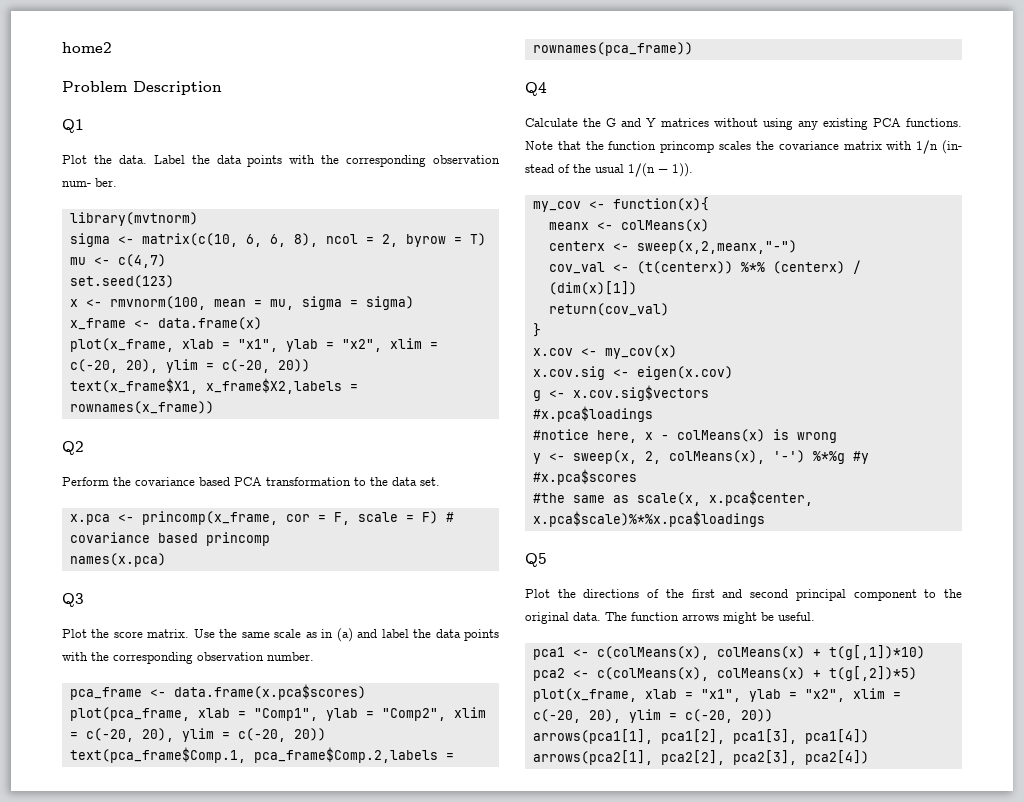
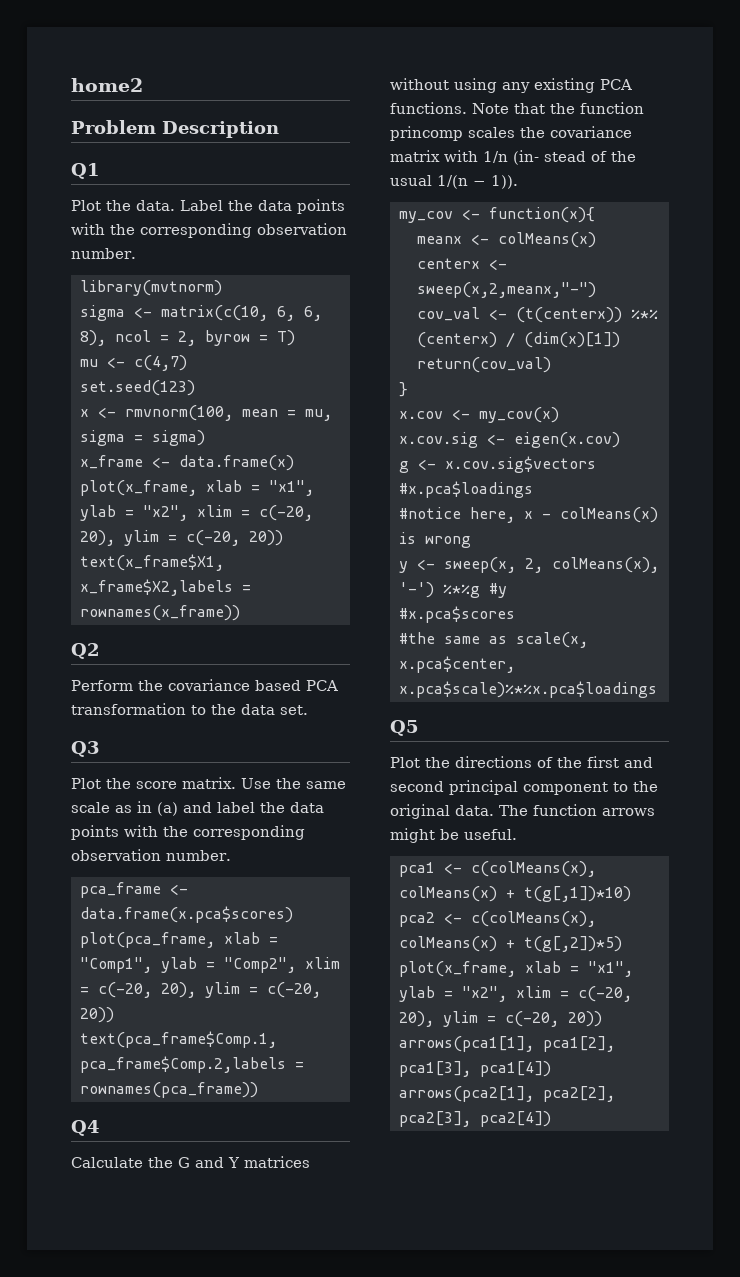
- Label the data points with the corresponding observation num- ber.
+ Label the data points with the corresponding observation number.
- x.pca <- princomp(x_frame, cor = F, scale = F) # covariance based princomp
- names(x.pca)

